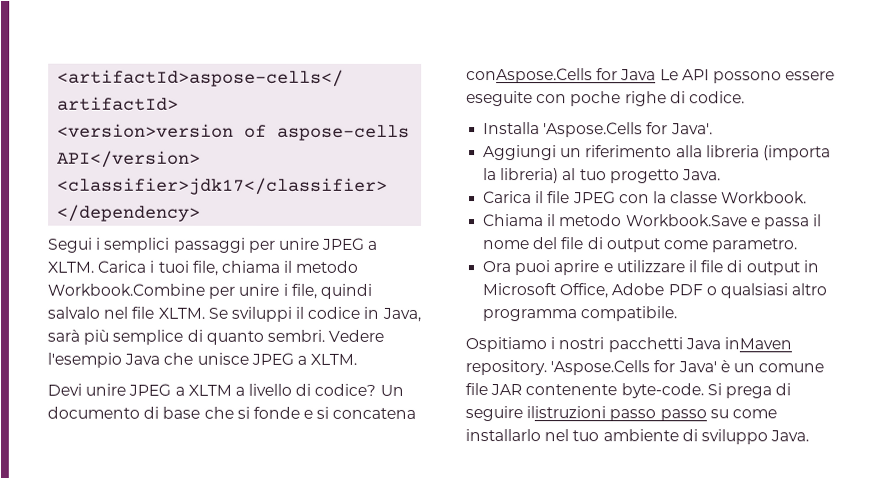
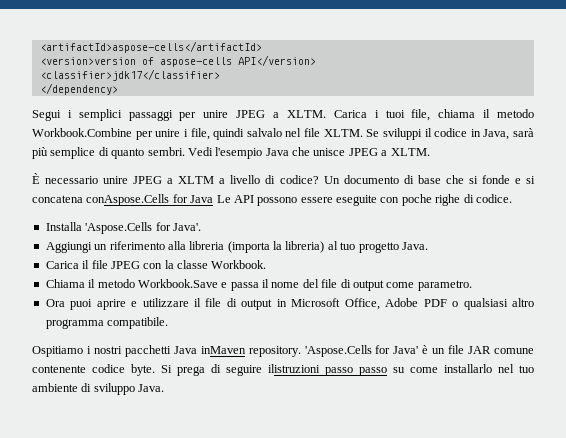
- Vedere l'esempio Java che unisce JPEG a XLTM.
+ Vedi l'esempio Java che unisce JPEG a XLTM.
- Devi unire JPEG a XLTM a livello di codice?
+ È necessario unire JPEG a XLTM a livello di codice?
- 'Aspose.Cells for Java' è un comune file JAR contenente byte-code.
+ 'Aspose.Cells for Java' è un file JAR comune contenente codice byte.

